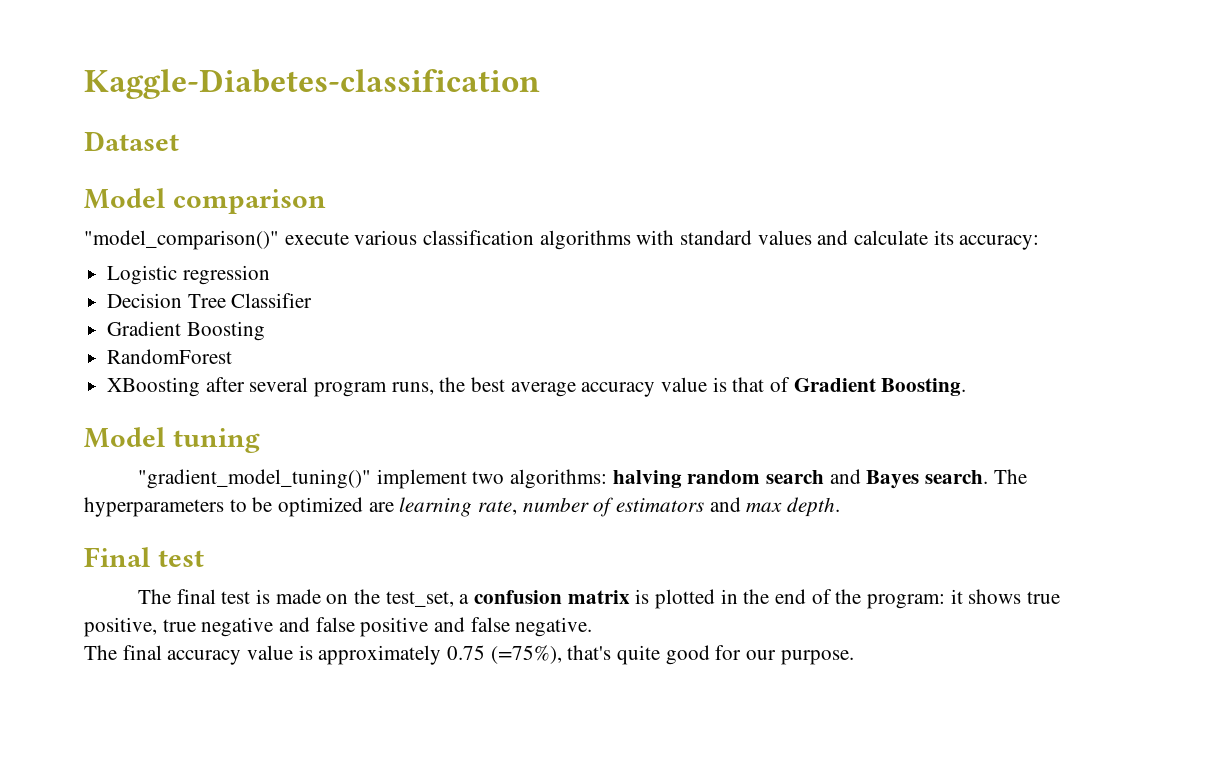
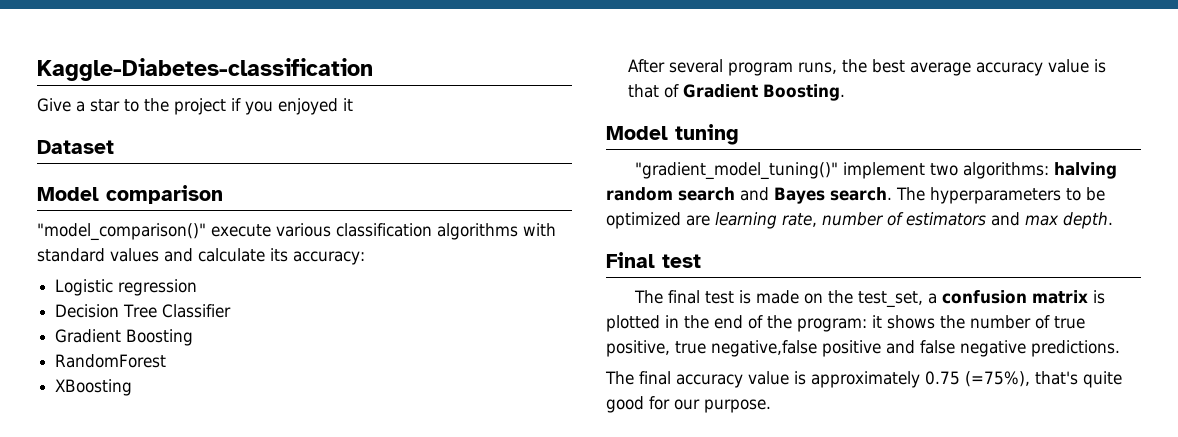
+ Give a star to the project if you enjoyed it
- XBoosting after several program runs, the best average accuracy value is that of Gradient Boosting.
+ XBoosting
+ After several program runs, the best average accuracy value is that of Gradient Boosting.
- The final test is made on the test_set, a confusion matrix is plotted in the end of the program: it shows true positive, true negative and false positive and false negative.
+ The final test is made on the test_set, a confusion matrix is plotted in the end of the program: it shows the number of true positive, true negative,false positive and false negative predictions.

